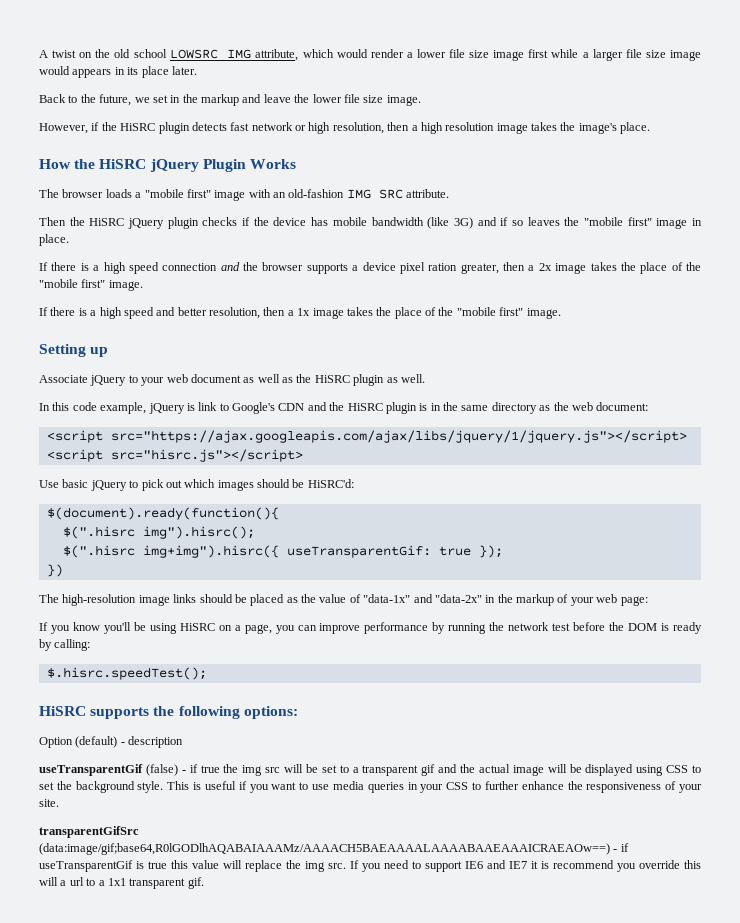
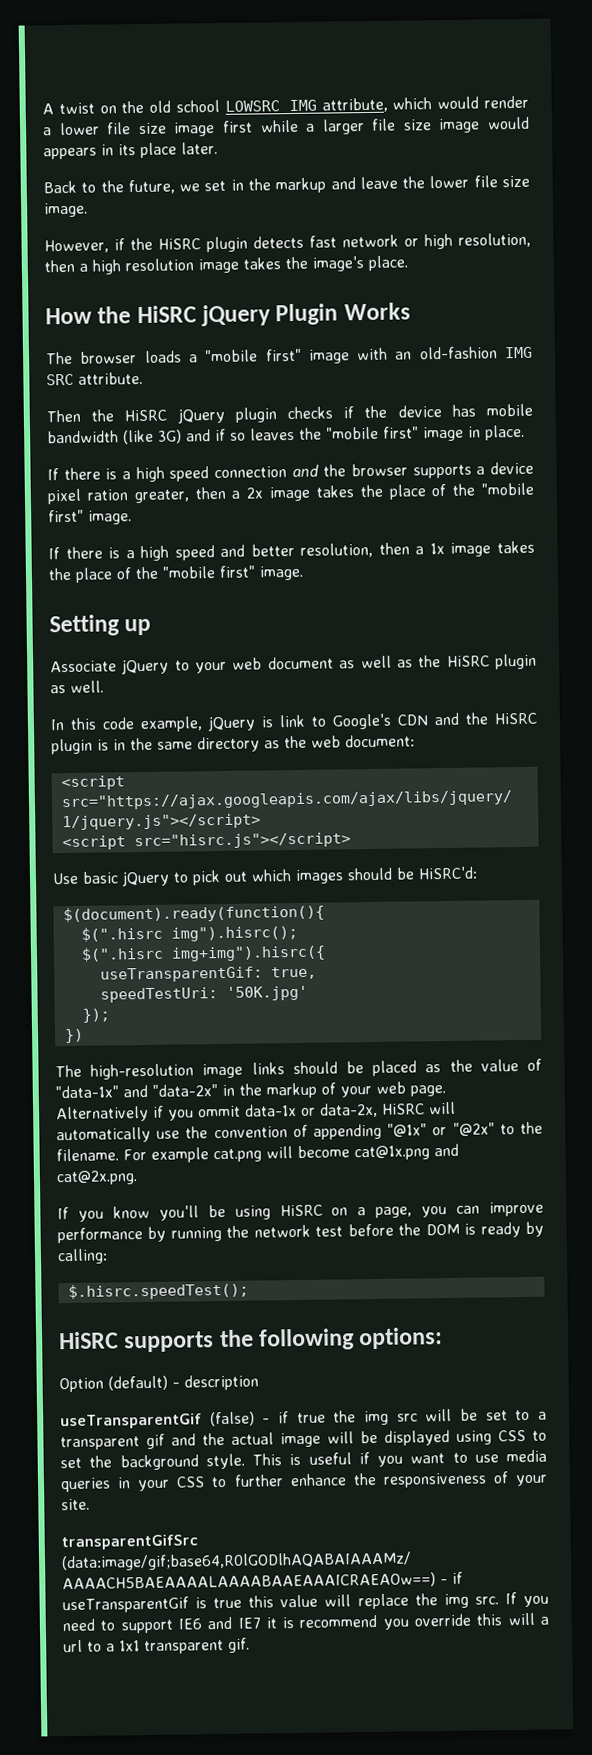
- $(".hisrc img+img").hisrc({ useTransparentGif: true });
+ $(".hisrc img+img").hisrc({
+ useTransparentGif: true,
+ speedTestUri: '50K.jpg'
+ });
- The high-resolution image links should be placed as the value of "data-1x" and "data-2x" in the markup of your web page:
+ The high-resolution image links should be placed as the value of "data-1x" and "data-2x" in the markup of your web page. Alternatively if you ommit data-1x or data-2x, HiSRC will automatically use the convention of appending "@1x" or "@2x" to the filename. For example cat.png will become cat@1x.png and cat@2x.png.

